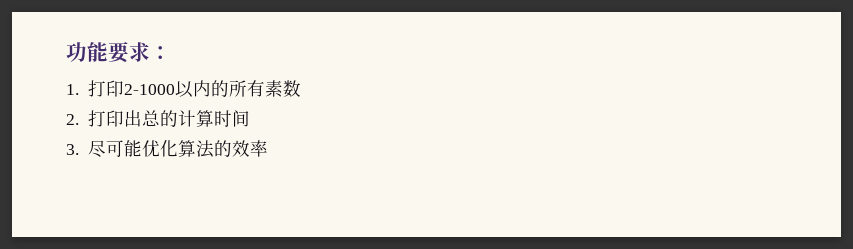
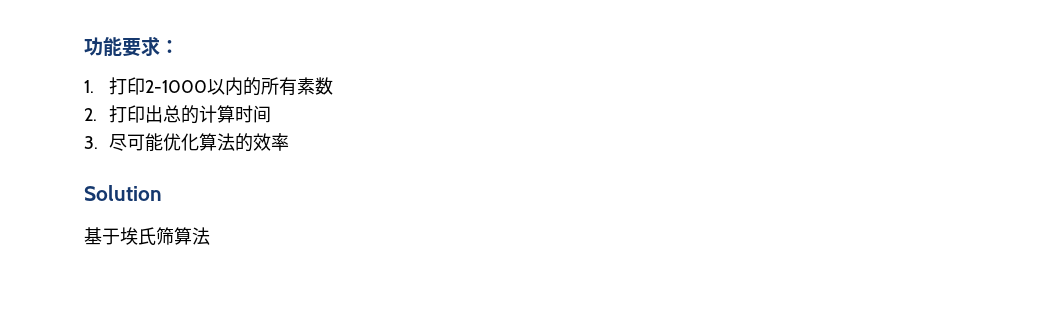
+ Solution
+ 基于埃氏筛算法

